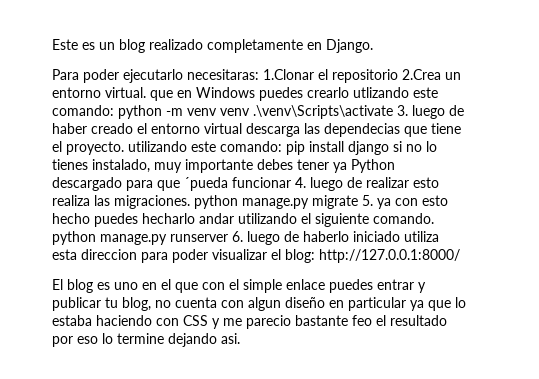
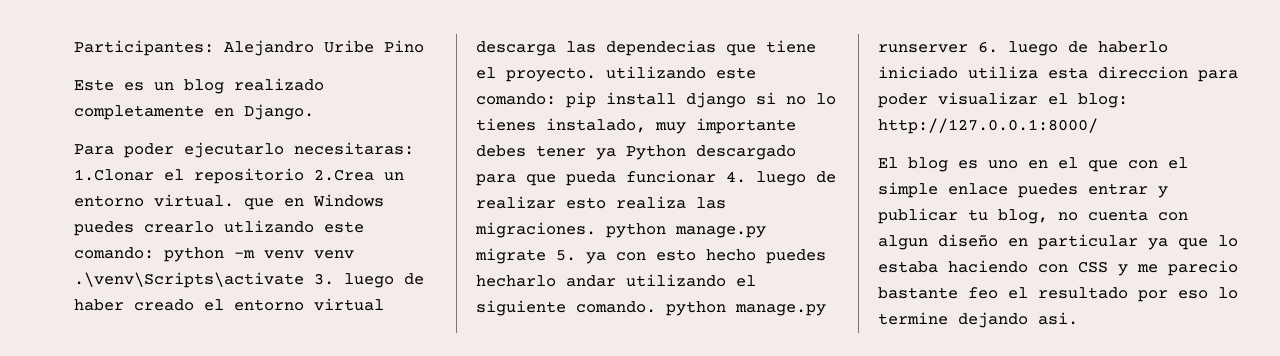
+ Participantes: Alejandro Uribe Pino
- pip install django si no lo tienes instalado, muy importante debes tener ya Python descargado para que ´pueda funcionar 4. luego de realizar esto realiza las migraciones. python manage.py migrate 5. ya con esto hecho puedes hecharlo andar utilizando el siguiente comando. python manage.py runserver 6. luego de haberlo iniciado utiliza esta direccion para poder visualizar el blog:
+ pip install django si no lo tienes instalado, muy importante debes tener ya Python descargado para que pueda funcionar 4. luego de realizar esto realiza las migraciones. python manage.py migrate 5. ya con esto hecho puedes hecharlo andar utilizando el siguiente comando. python manage.py runserver 6. luego de haberlo iniciado utiliza esta direccion para poder visualizar el blog:

